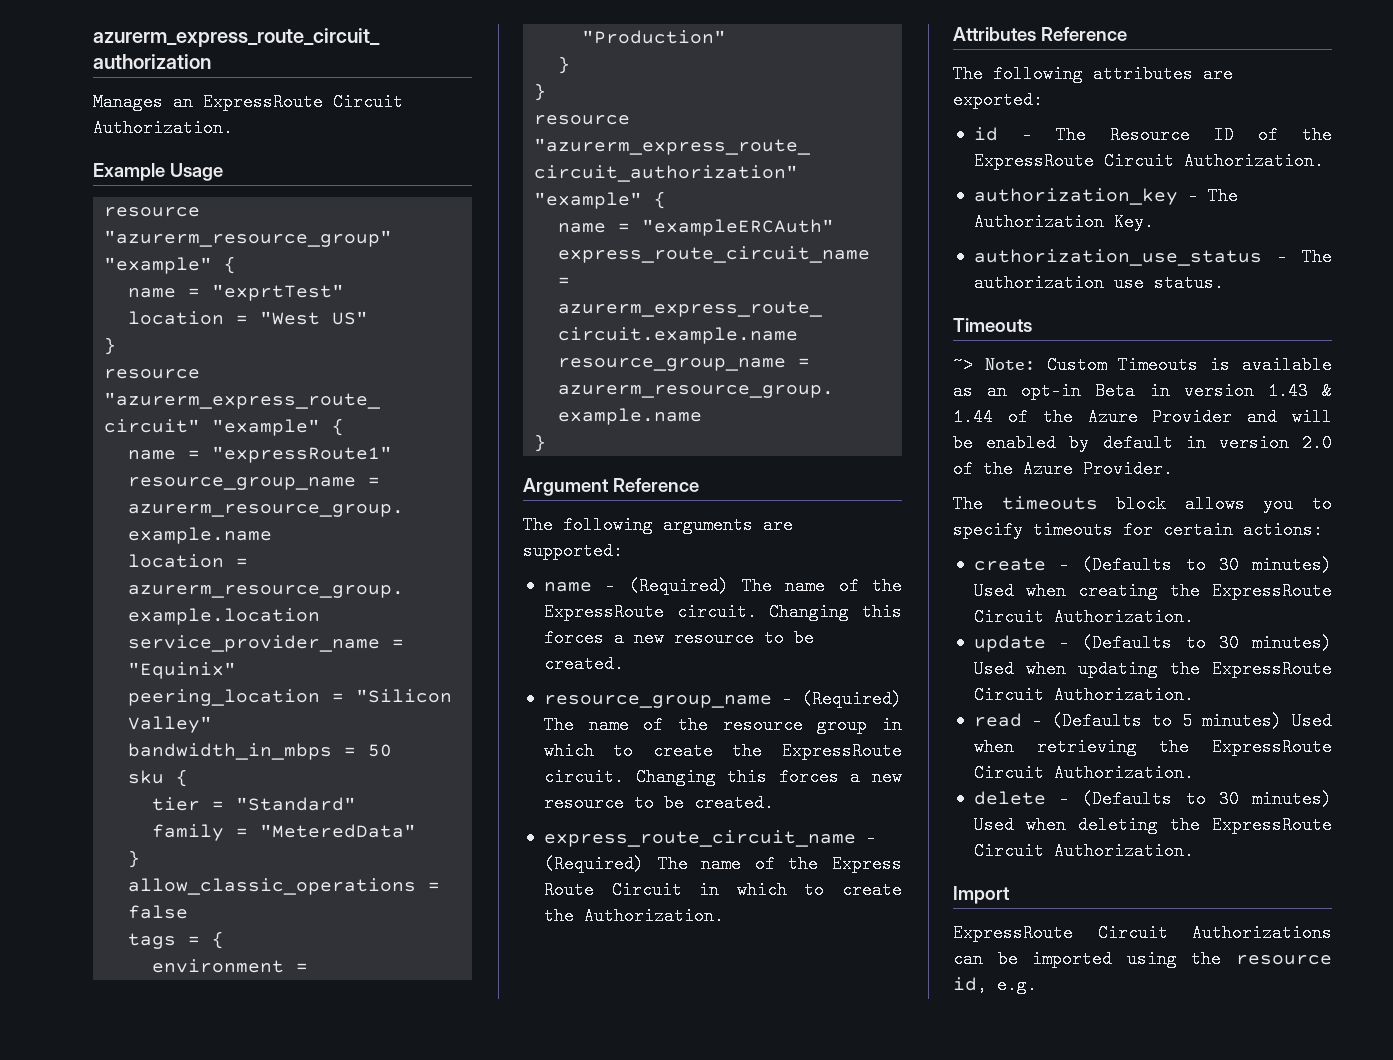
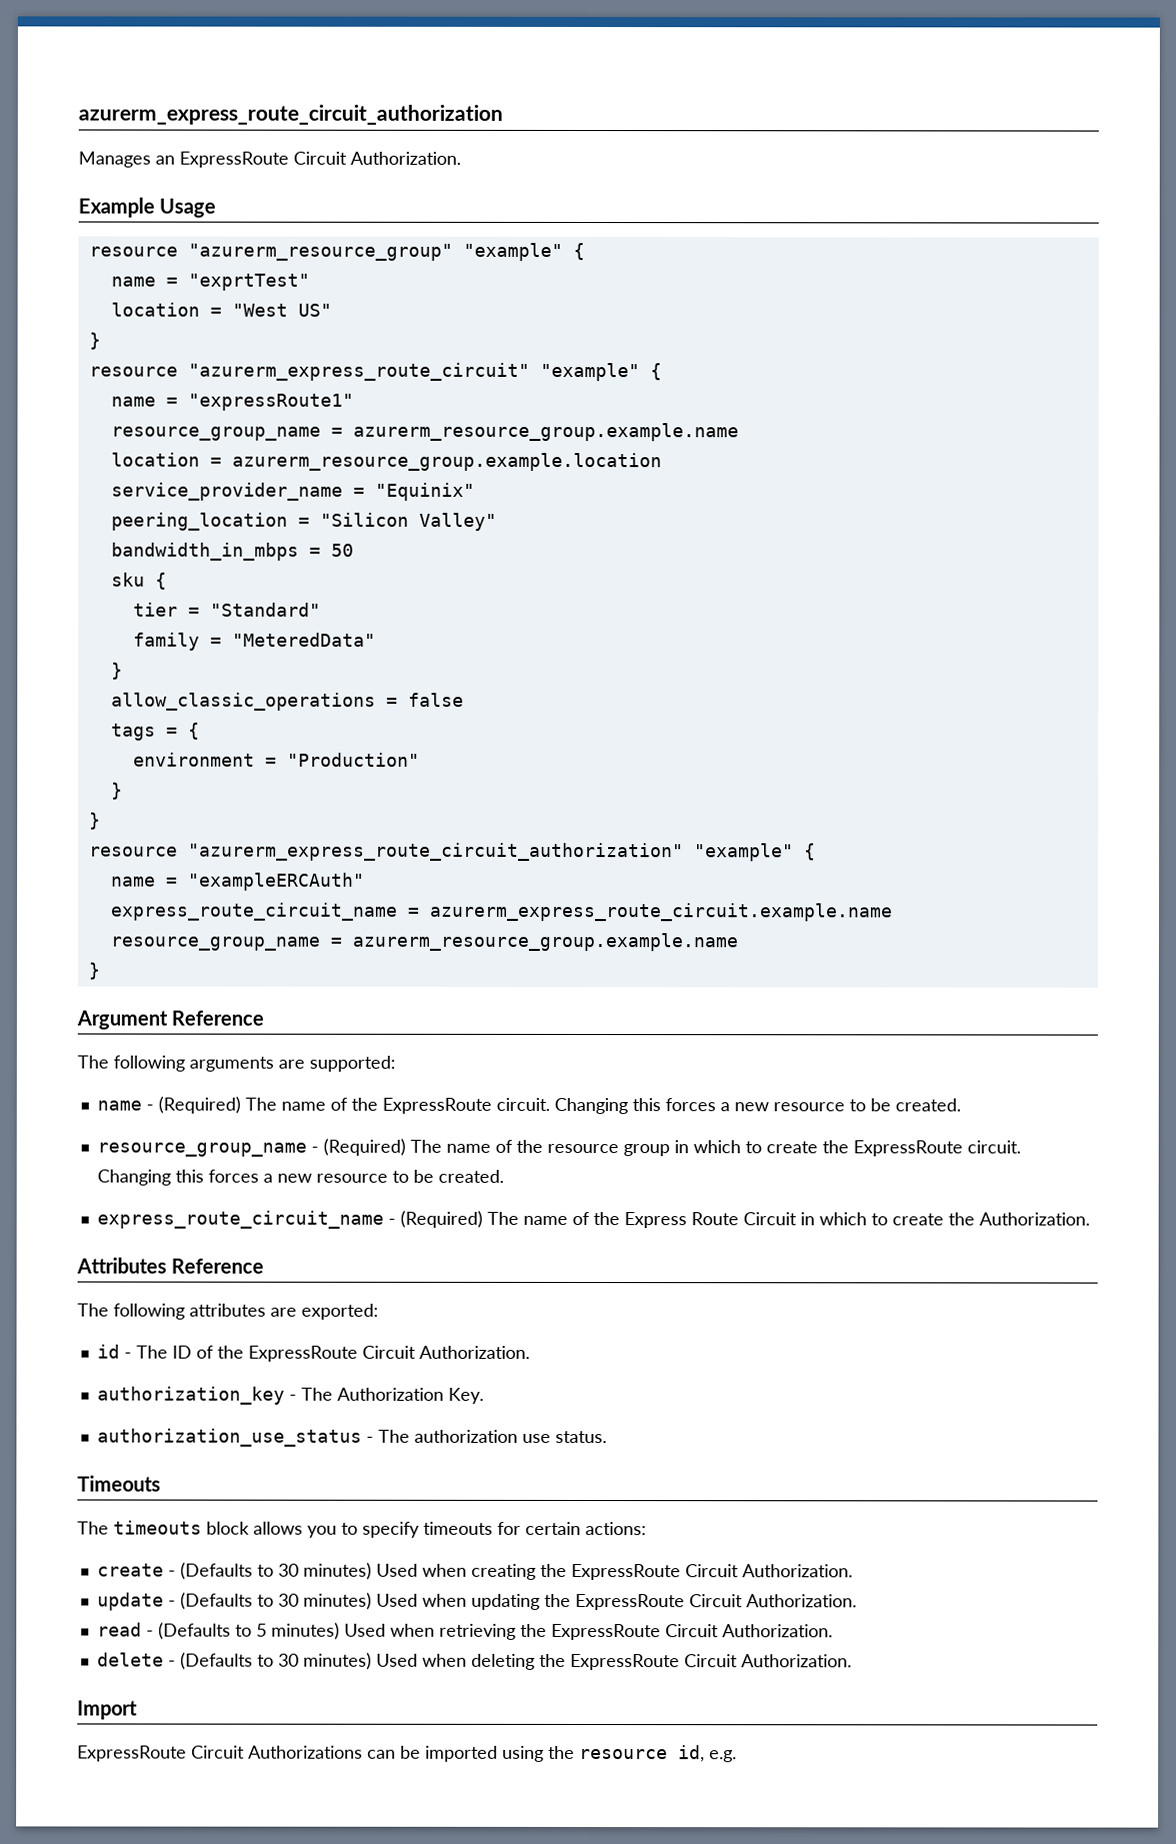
- id - The Resource ID of the ExpressRoute Circuit Authorization.
+ id - The ID of the ExpressRoute Circuit Authorization.
- ~> Note: Custom Timeouts is available as an opt-in Beta in version 1.43 & 1.44 of the Azure Provider and will be enabled by default in version 2.0 of the Azure Provider.

